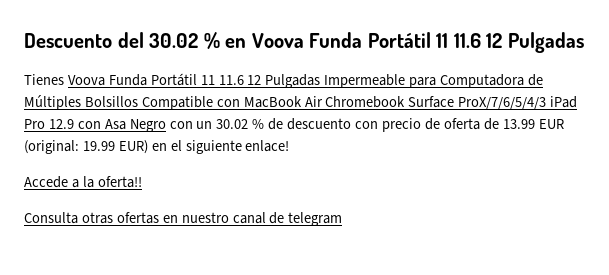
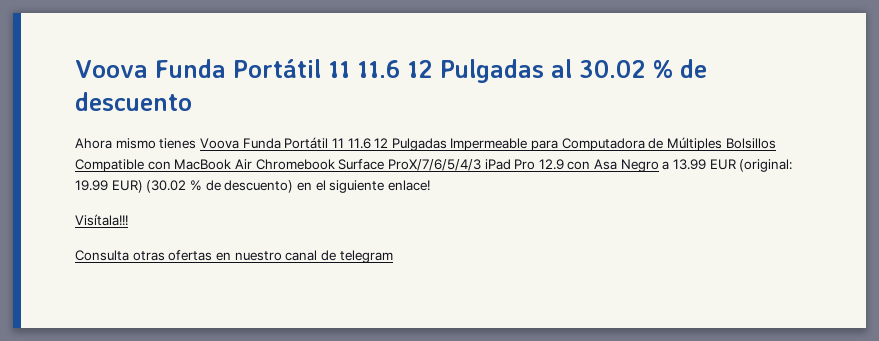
- Descuento del 30.02 % en Voova Funda Portátil 11 11.6 12 Pulgadas
- Tienes Voova Funda Portátil 11 11.6 12 Pulgadas Impermeable para Computadora de Múltiples Bolsillos Compatible con MacBook Air Chromebook Surface ProX/7/6/5/4/3 iPad Pro 12.9 con Asa Negro con un 30.02 % de descuento con precio de oferta de 13.99 EUR (original: 19.99 EUR) en el siguiente enlace!
+ Voova Funda Portátil 11 11.6 12 Pulgadas al 30.02 % de descuento
+ Ahora mismo tienes Voova Funda Portátil 11 11.6 12 Pulgadas Impermeable para Computadora de Múltiples Bolsillos Compatible con MacBook Air Chromebook Surface ProX/7/6/5/4/3 iPad Pro 12.9 con Asa Negro a 13.99 EUR (original: 19.99 EUR) (30.02 % de descuento) en el siguiente enlace!
- Accede a la oferta!!
+ Visítala!!!

